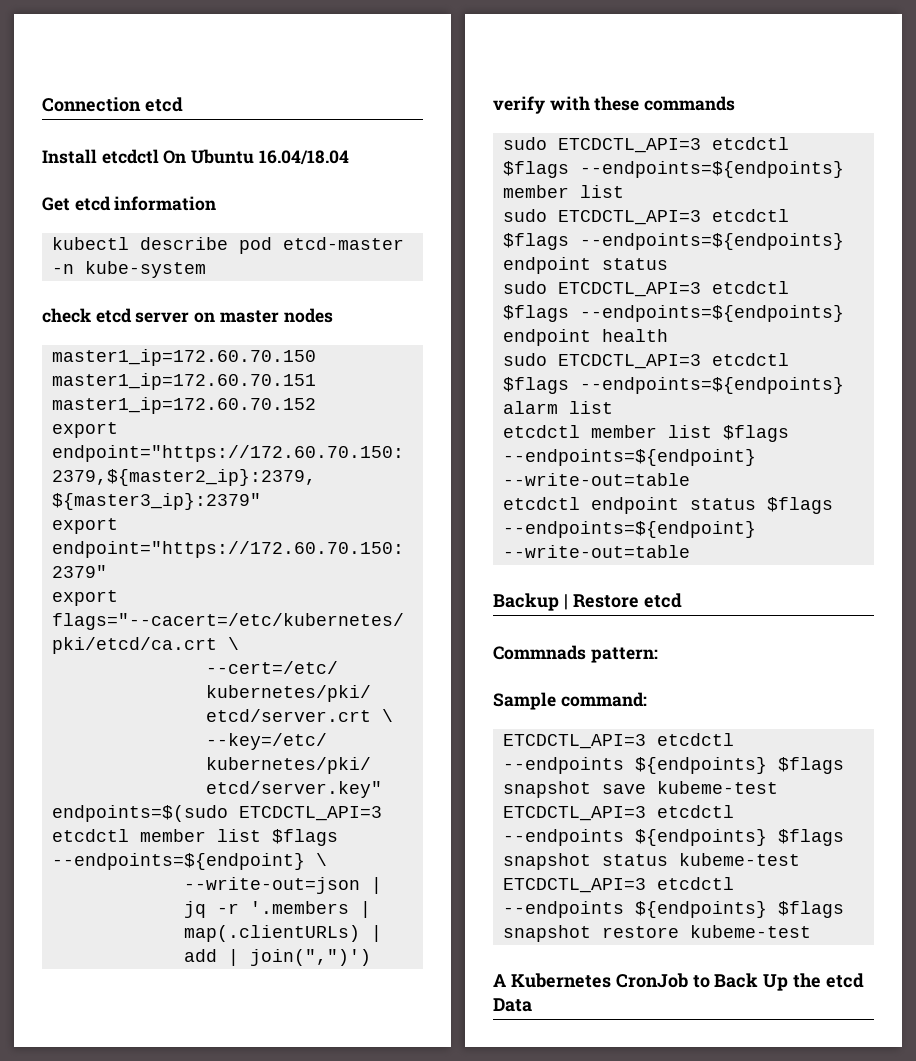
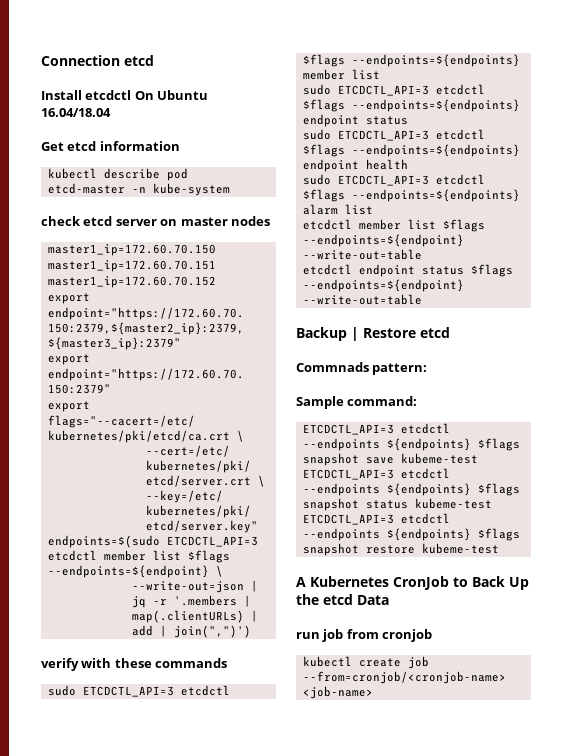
+ run job from cronjob
+ kubectl create job --from=cronjob/<cronjob-name> <job-name>

